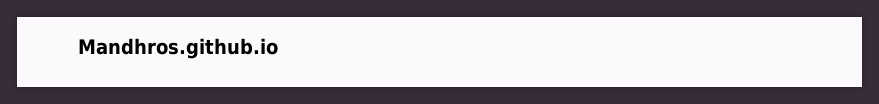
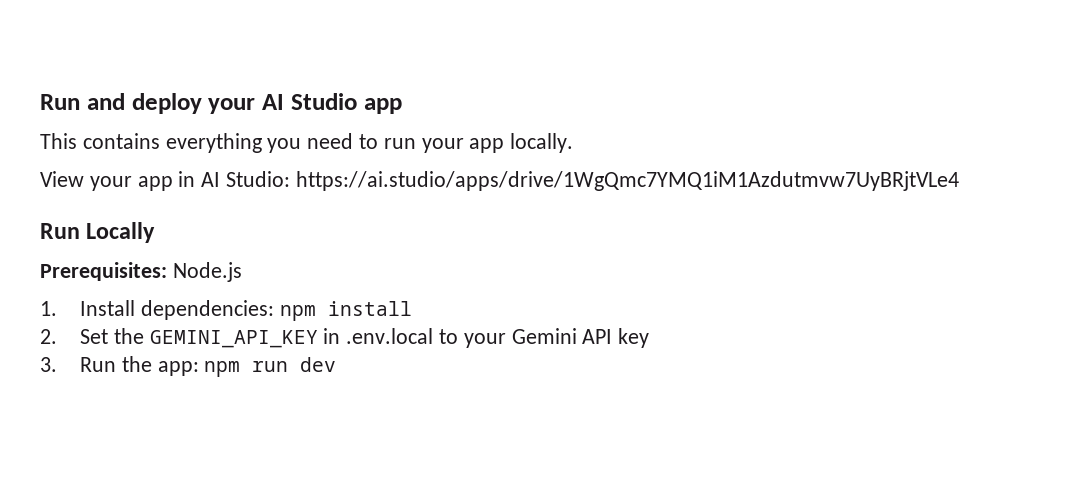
- Mandhros.github.io
+ Run and deploy your AI Studio app
+ This contains everything you need to run your app locally.
+ View your app in AI Studio: https://ai.studio/apps/drive/1WgQmc7YMQ1iM1Azdutmvw7UyBRjtVLe4
+ Run Locally
+ Prerequisites: Node.js
+ 1. Install dependencies: npm install
+ 2. Set the GEMINI_API_KEY in .env.local to your Gemini API key
+ 3. Run the app: npm run dev

